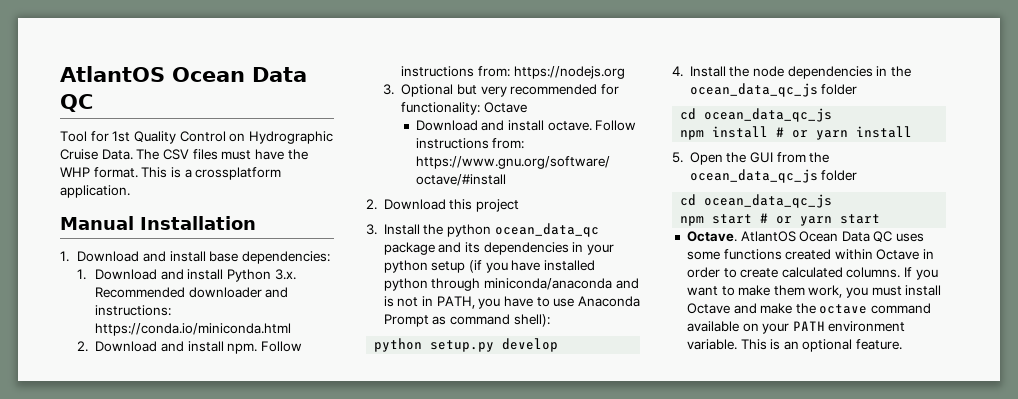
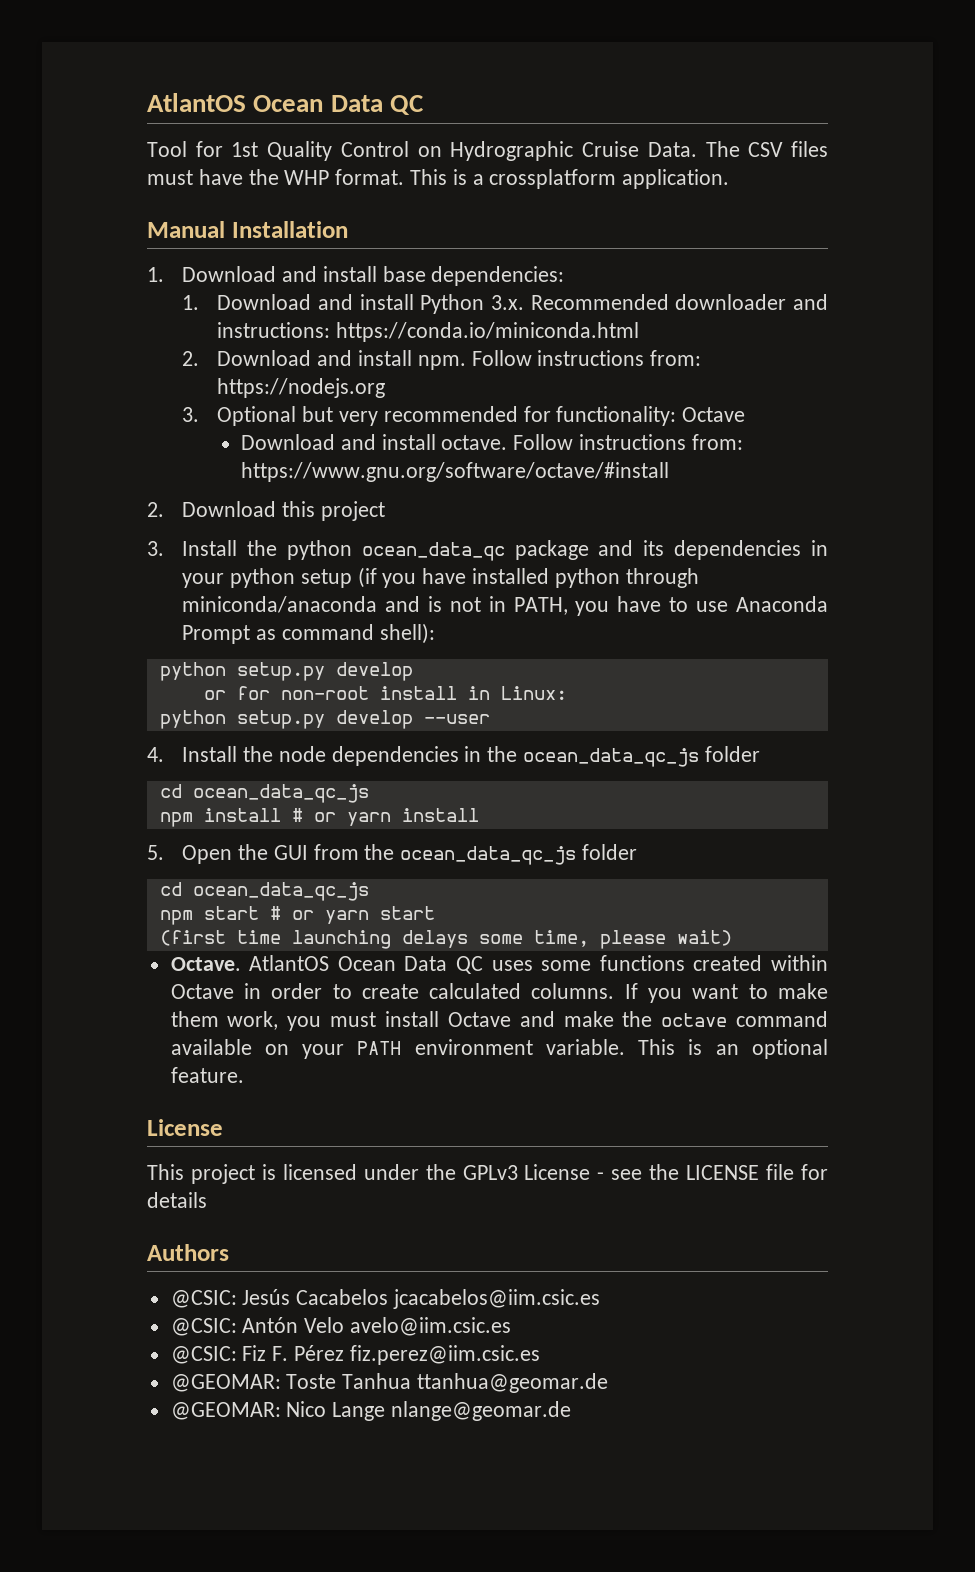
+ or for non-root install in Linux:
+ python setup.py develop --user
+ (first time launching delays some time, please wait)
  This is an optional feature.
+ License
+ This project is licensed under the GPLv3 License - see the LICENSE file for details
+ Authors
+ @CSIC: Jesús Cacabelos jcacabelos@iim.csic.es
+ @CSIC: Antón Velo avelo@iim.csic.es
+ @CSIC: Fiz F. Pérez fiz.perez@iim.csic.es
+ @GEOMAR: Toste Tanhua ttanhua@geomar.de
+ @GEOMAR: Nico Lange nlange@geomar.de

